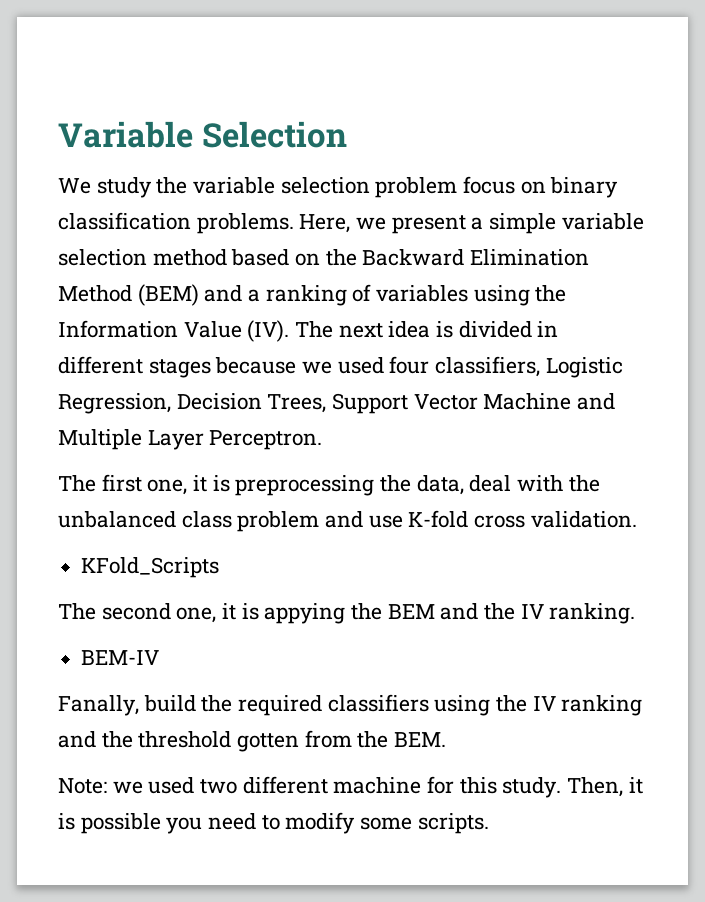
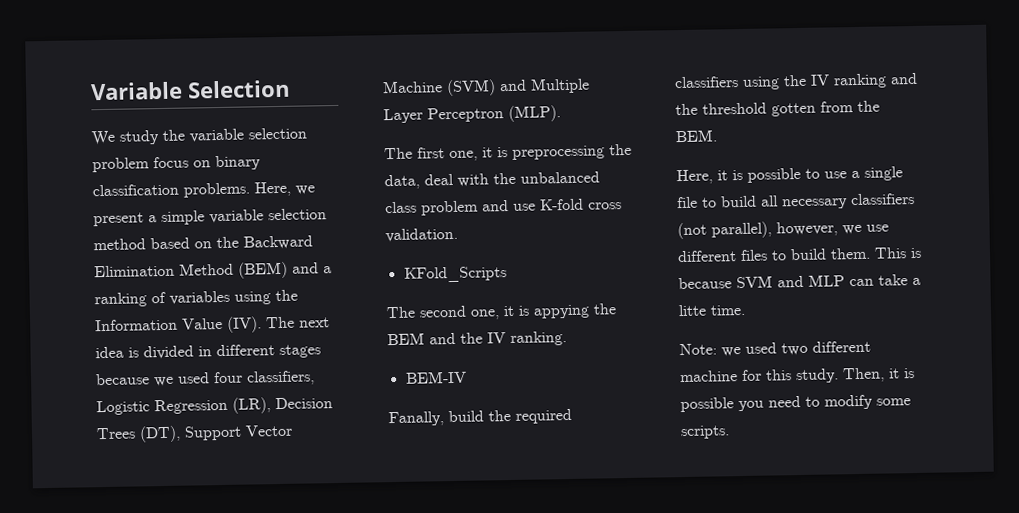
- Here, we present a simple variable selection method based on the Backward Elimination Method (BEM) and a ranking of variables using the Information Value (IV). The next idea is divided in different stages because we used four classifiers, Logistic Regression, Decision Trees, Support Vector Machine and Multiple Layer Perceptron.
+ Here, we present a simple variable selection method based on the Backward Elimination Method (BEM) and a ranking of variables using the Information Value (IV). The next idea is divided in different stages because we used four classifiers, Logistic Regression (LR), Decision Trees (DT), Support Vector Machine (SVM) and Multiple Layer Perceptron (MLP).
+ Here, it is possible to use a single file to build all necessary classifiers (not parallel), however, we use different files to build them. This is because SVM and MLP can take a litte time.

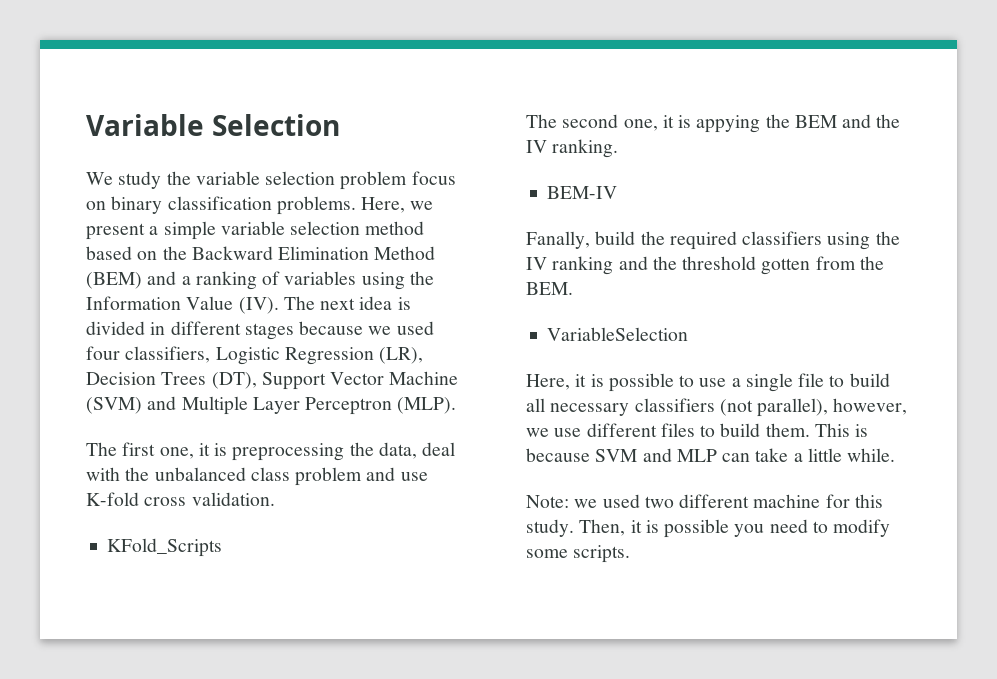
+ VariableSelection
- This is because SVM and MLP can take a litte time.
+ This is because SVM and MLP can take a little while.

